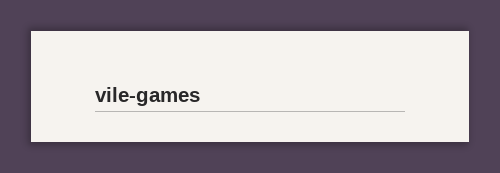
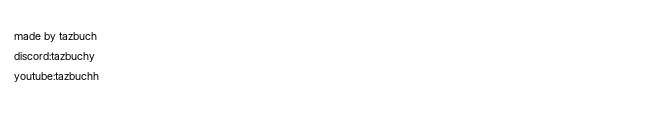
- vile-games
+ made by tazbuch
+ discord:tazbuchy
+ youtube:tazbuchh

